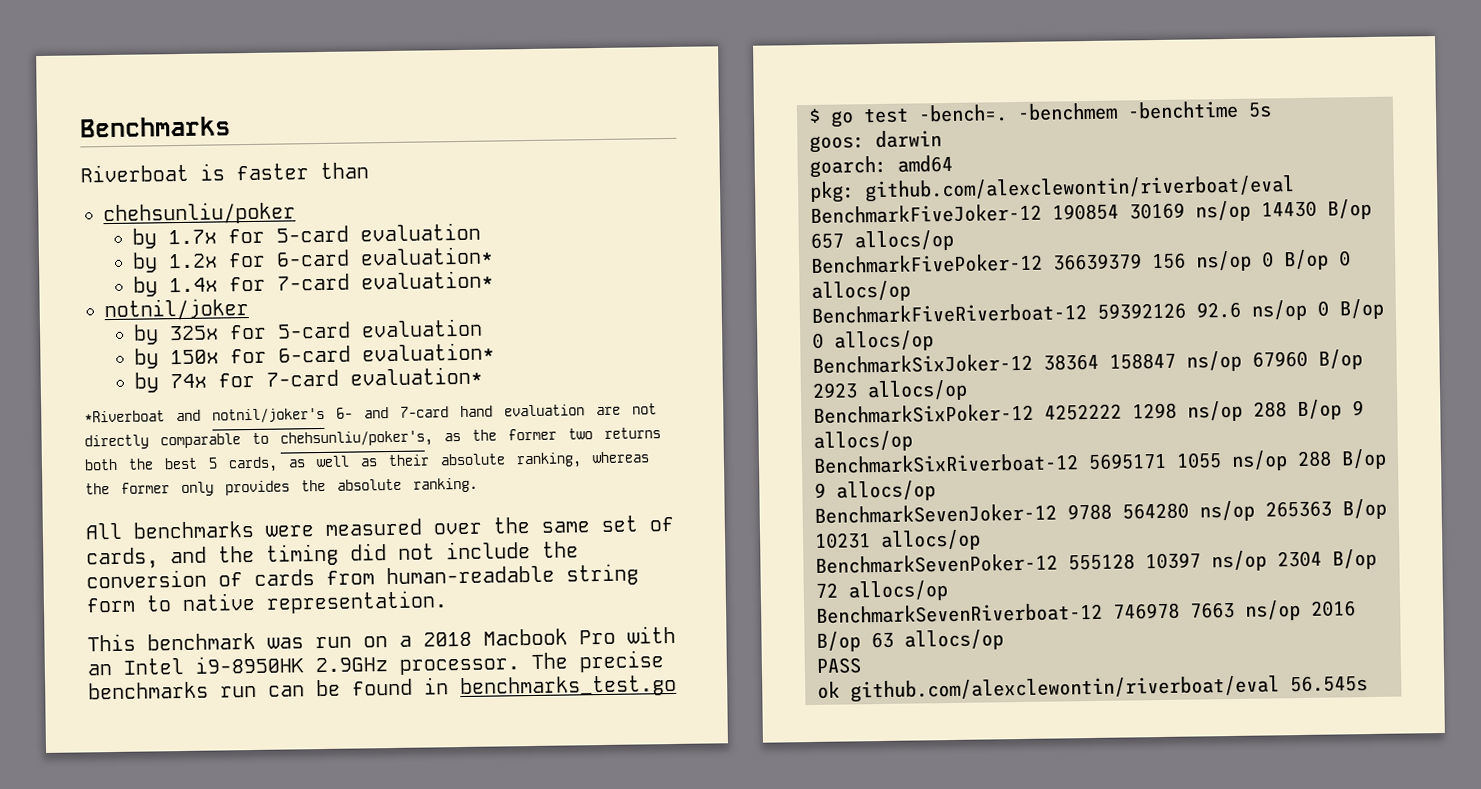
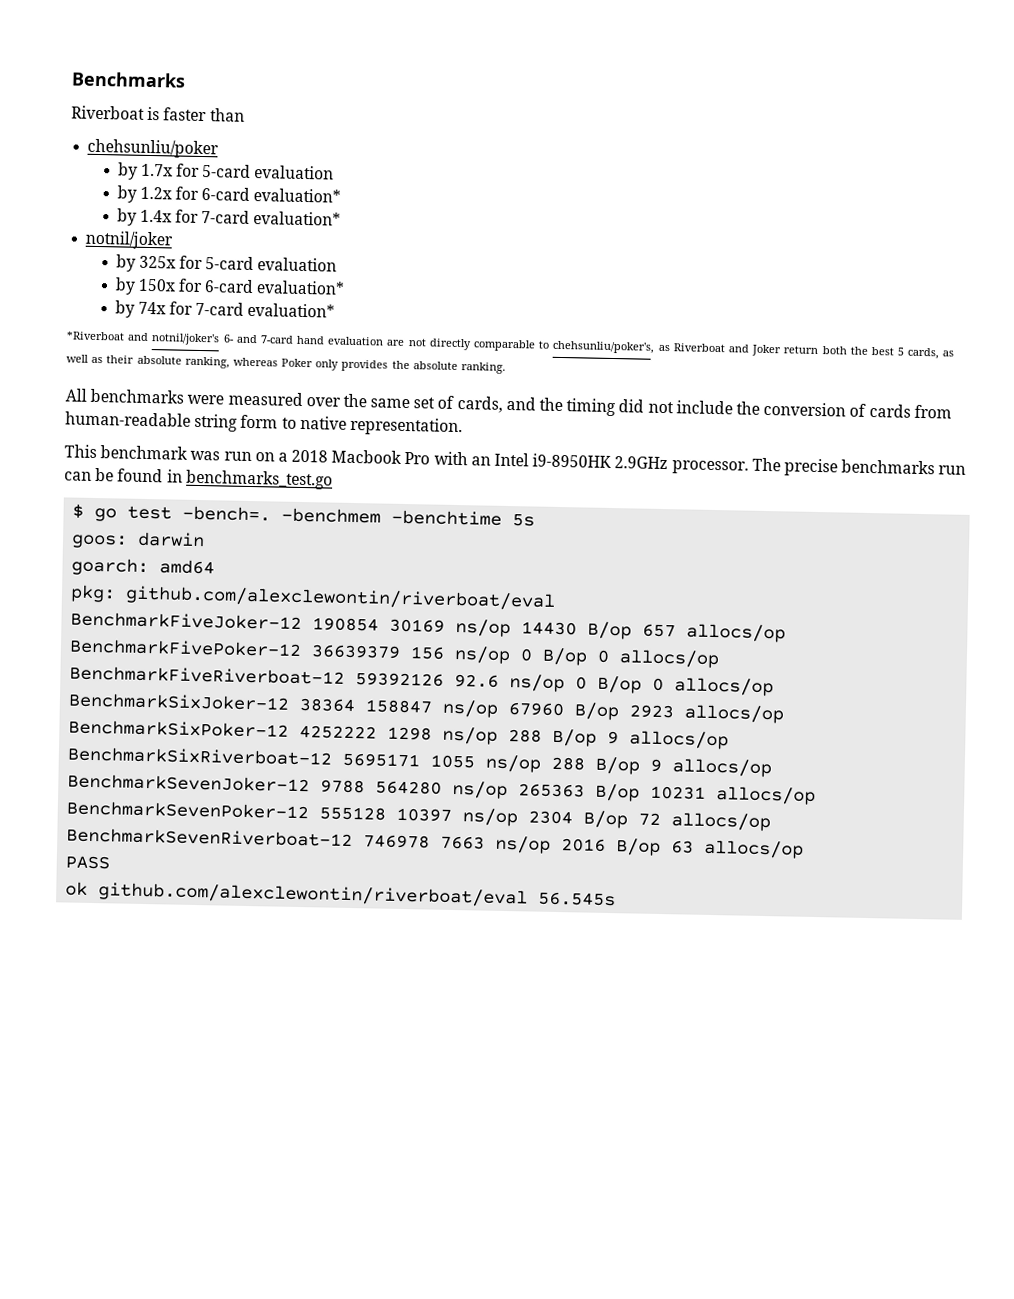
- *Riverboat and notnil/joker's 6- and 7-card hand evaluation are not directly comparable to chehsunliu/poker's, as the former two returns both the best 5 cards, as well as their absolute ranking, whereas the former only provides the absolute ranking.
+ *Riverboat and notnil/joker's 6- and 7-card hand evaluation are not directly comparable to chehsunliu/poker's, as Riverboat and Joker return both the best 5 cards, as well as their absolute ranking, whereas Poker only provides the absolute ranking.

